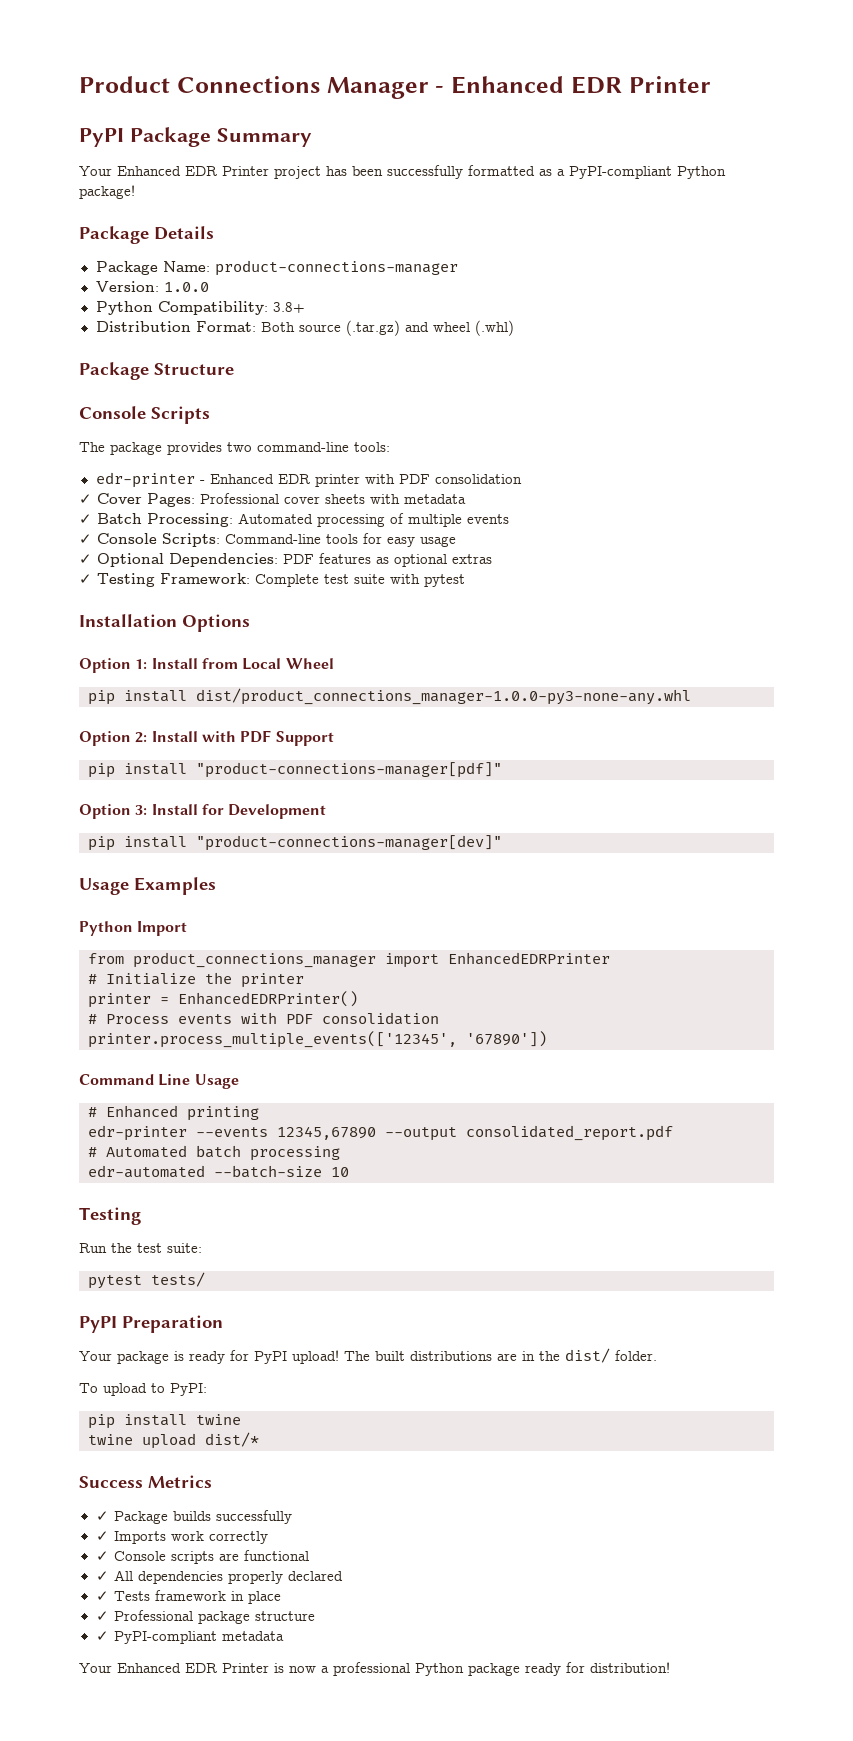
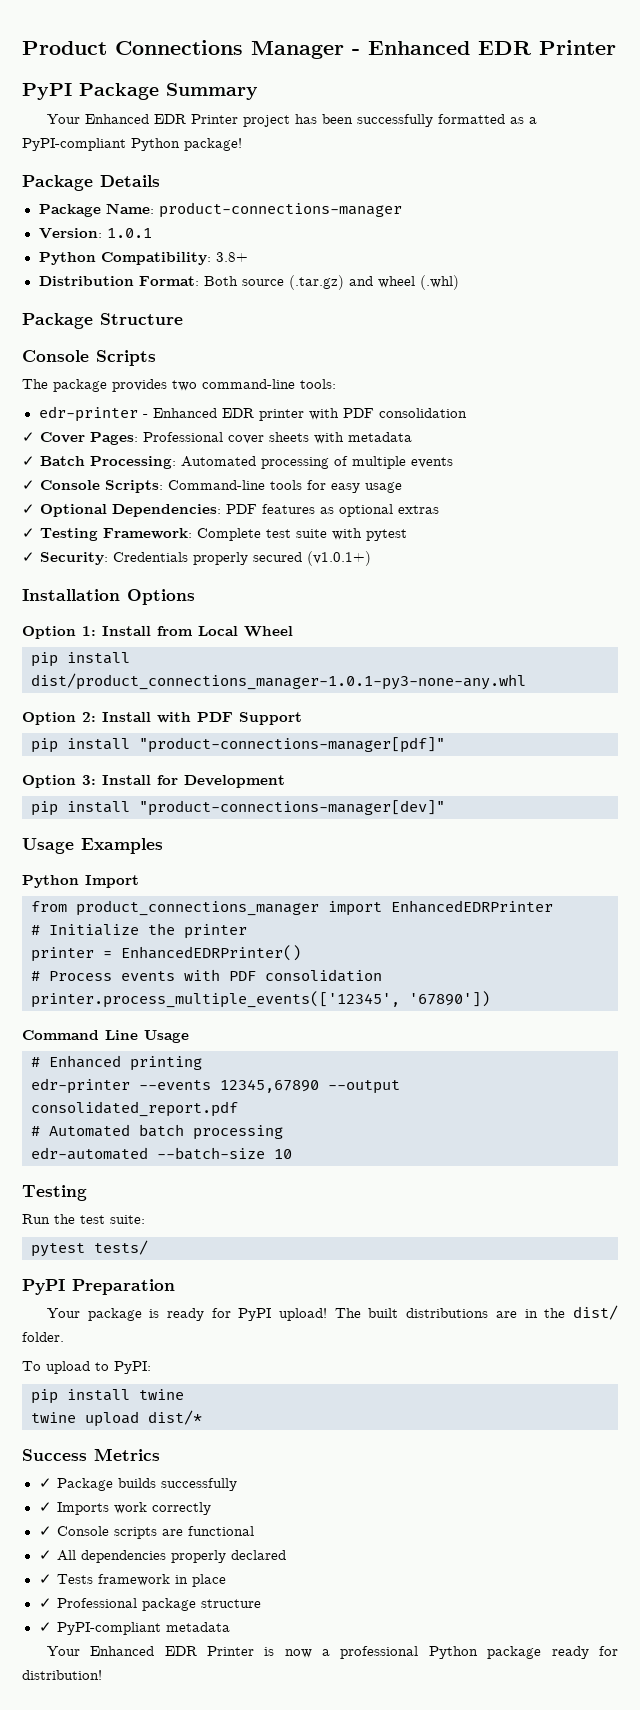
- Version: 1.0.0
+ Version: 1.0.1
+ ✓ Security: Credentials properly secured (v1.0.1+)
- pip install dist/product_connections_manager-1.0.0-py3-none-any.whl
+ pip install dist/product_connections_manager-1.0.1-py3-none-any.whl

